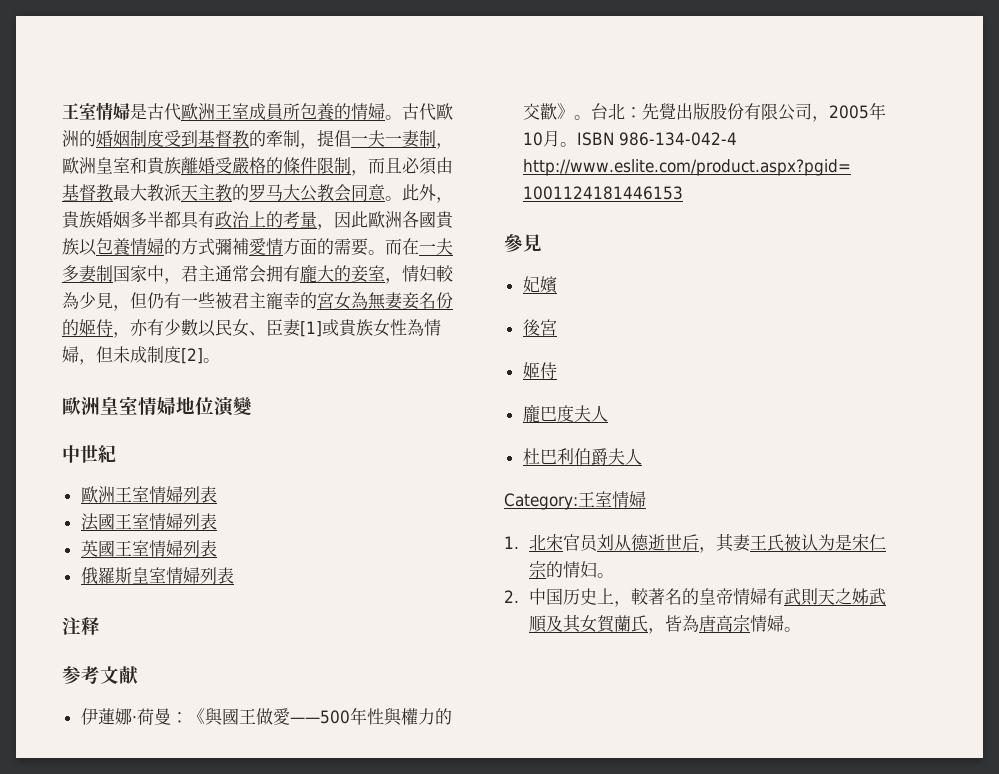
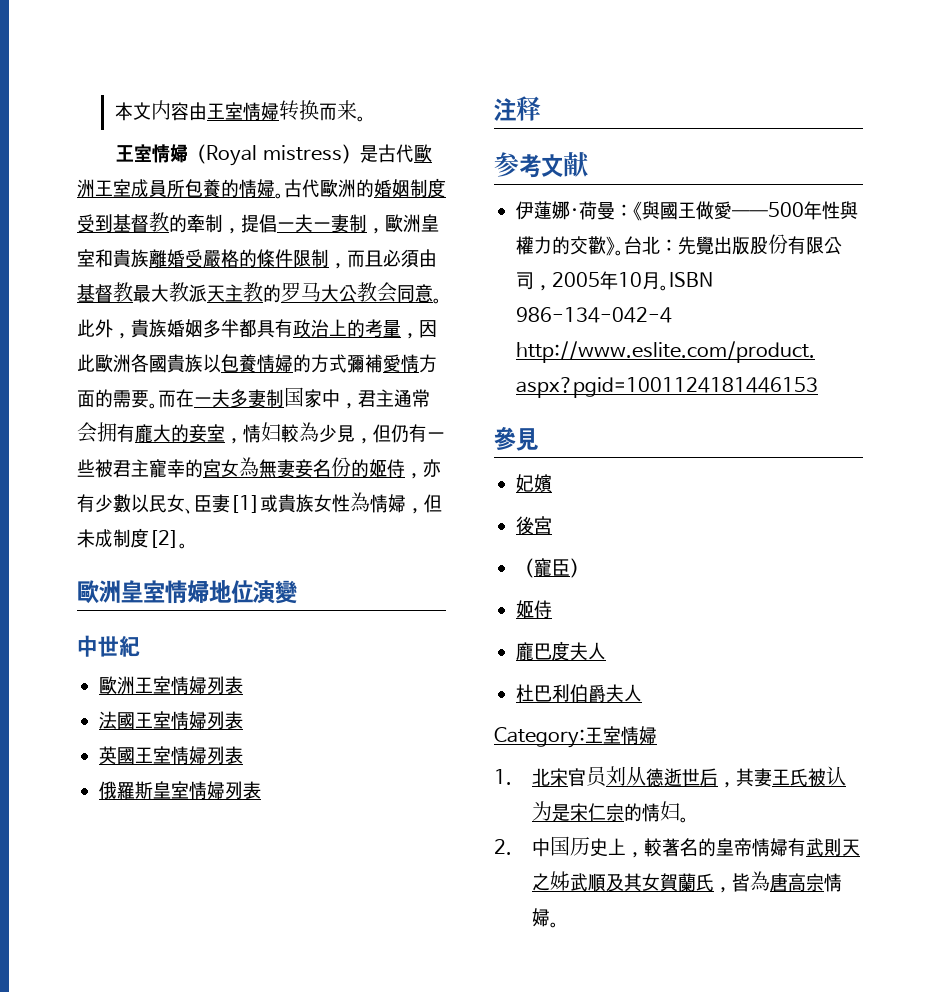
- 王室情婦是古代歐洲王室成員所包養的情婦。
+ 本文内容由王室情婦转换而来。
+ 王室情婦（Royal mistress）是古代歐洲王室成員所包養的情婦。
+ （寵臣）

